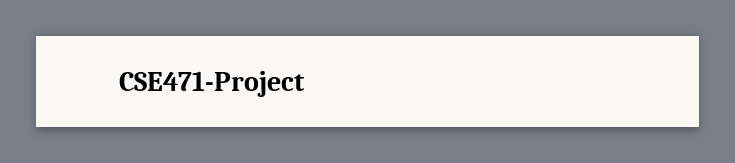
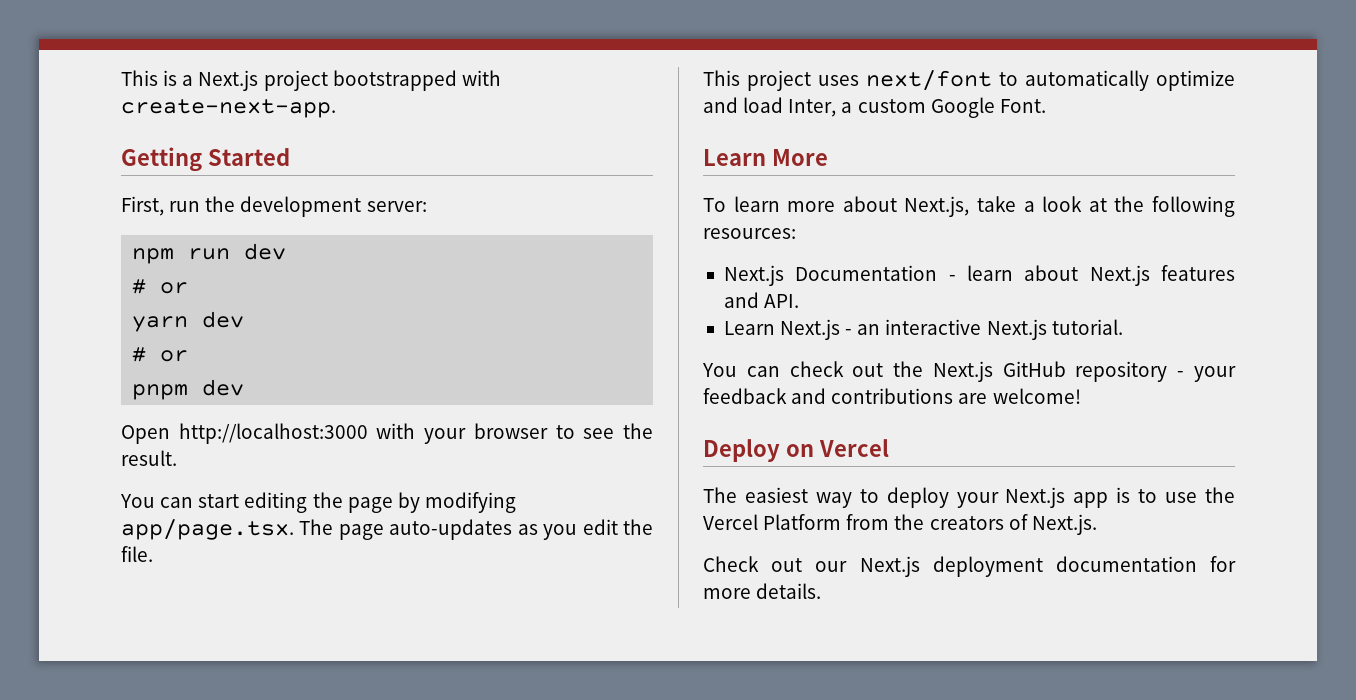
- CSE471-Project
+ This is a Next.js project bootstrapped with create-next-app.
+ Getting Started
+ First, run the development server:
+ npm run dev
+ # or
+ yarn dev
+ # or
+ pnpm dev
+ Open http://localhost:3000 with your browser to see the result.
+ You can start editing the page by modifying app/page.tsx. The page auto-updates as you edit the file.
+ This project uses next/font to automatically optimize and load Inter, a custom Google Font.
+ Learn More
+ To learn more about Next.js, take a look at the following resources:
+ Next.js Documentation - learn about Next.js features and API.
+ Learn Next.js - an interactive Next.js tutorial.
+ You can check out the Next.js GitHub repository - your feedback and contributions are welcome!
+ Deploy on Vercel
+ The easiest way to deploy your Next.js app is to use the Vercel Platform from the creators of Next.js.
+ Check out our Next.js deployment documentation for more details.

